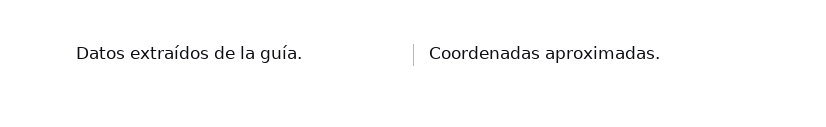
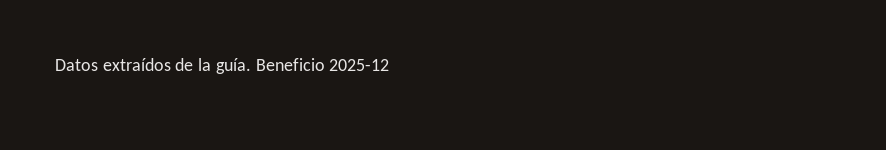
- Coordenadas aproximadas.
+ Beneficio 2025-12

